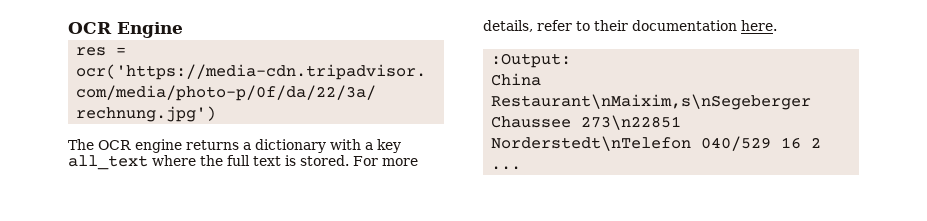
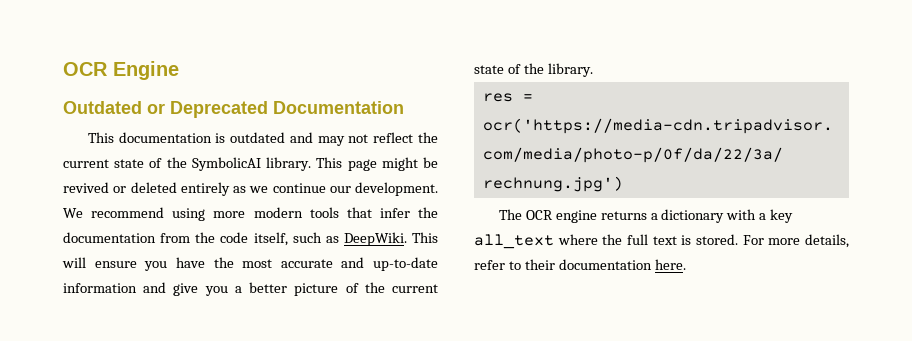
+ Outdated or Deprecated Documentation
+ This documentation is outdated and may not reflect the current state of the SymbolicAI library. This page might be revived or deleted entirely as we continue our development. We recommend using more modern tools that infer the documentation from the code itself, such as DeepWiki. This will ensure you have the most accurate and up-to-date information and give you a better picture of the current state of the library.
- :Output:
- China Restaurant\nMaixim,s\nSegeberger Chaussee 273\n22851 Norderstedt\nTelefon 040/529 16 2 ...

